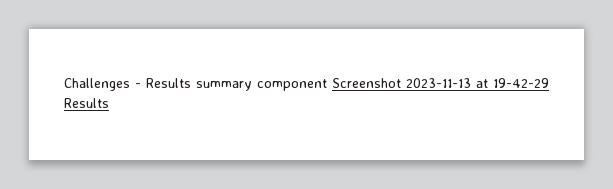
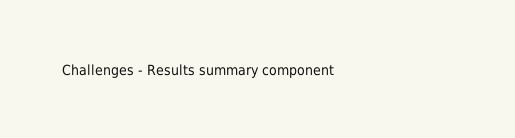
- Challenges - Results summary component Screenshot 2023-11-13 at 19-42-29 Results
+ Challenges - Results summary component

